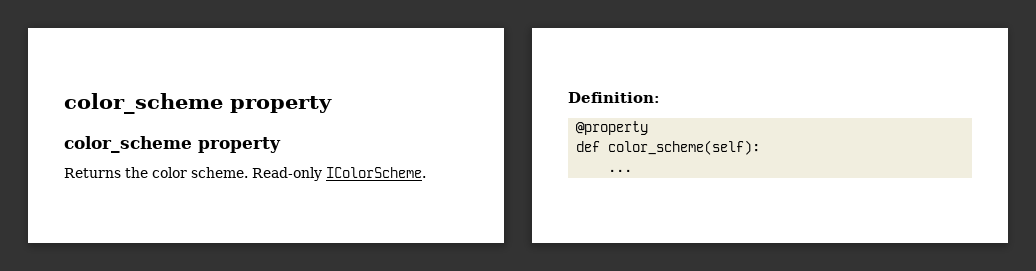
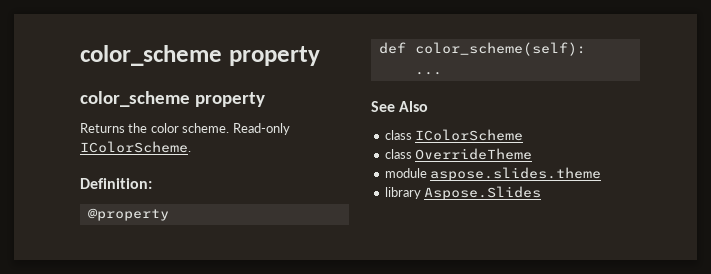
+ See Also
+ class IColorScheme
+ class OverrideTheme
+ module aspose.slides.theme
+ library Aspose.Slides

